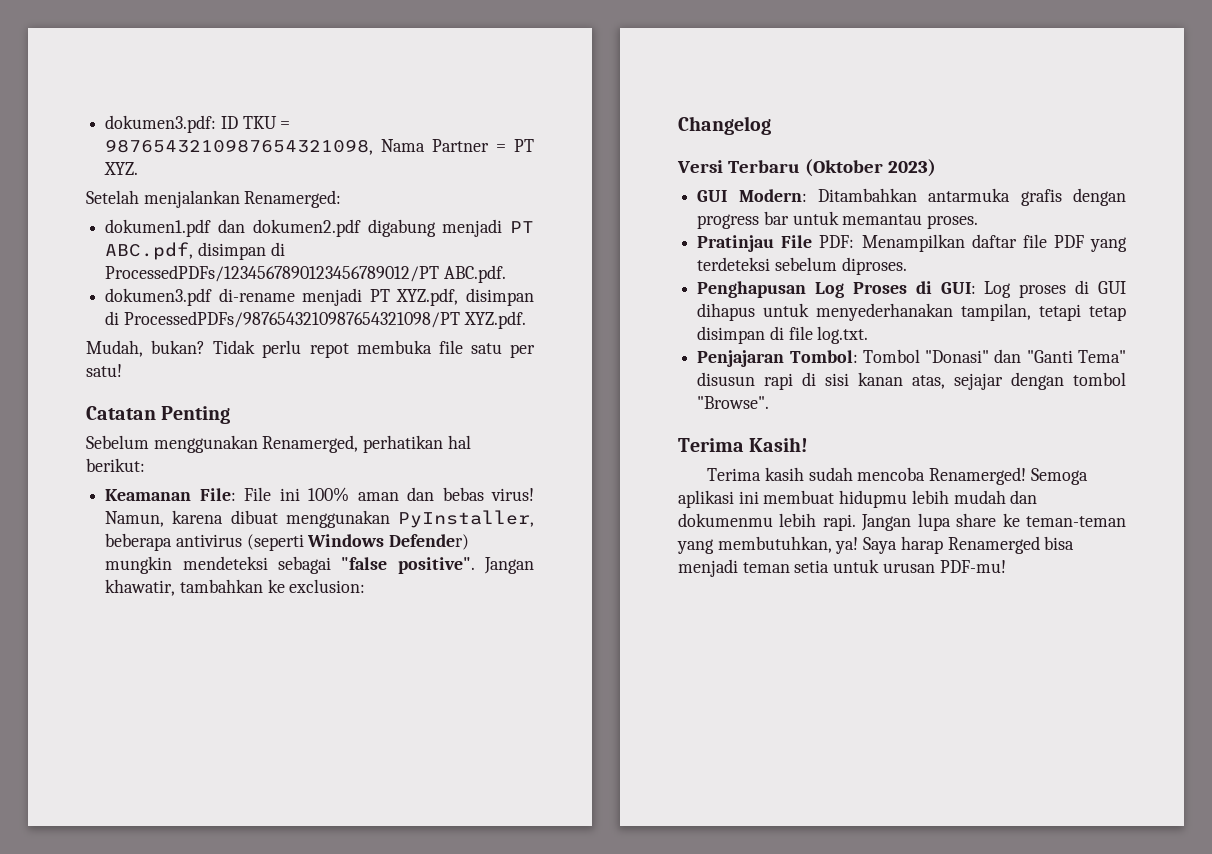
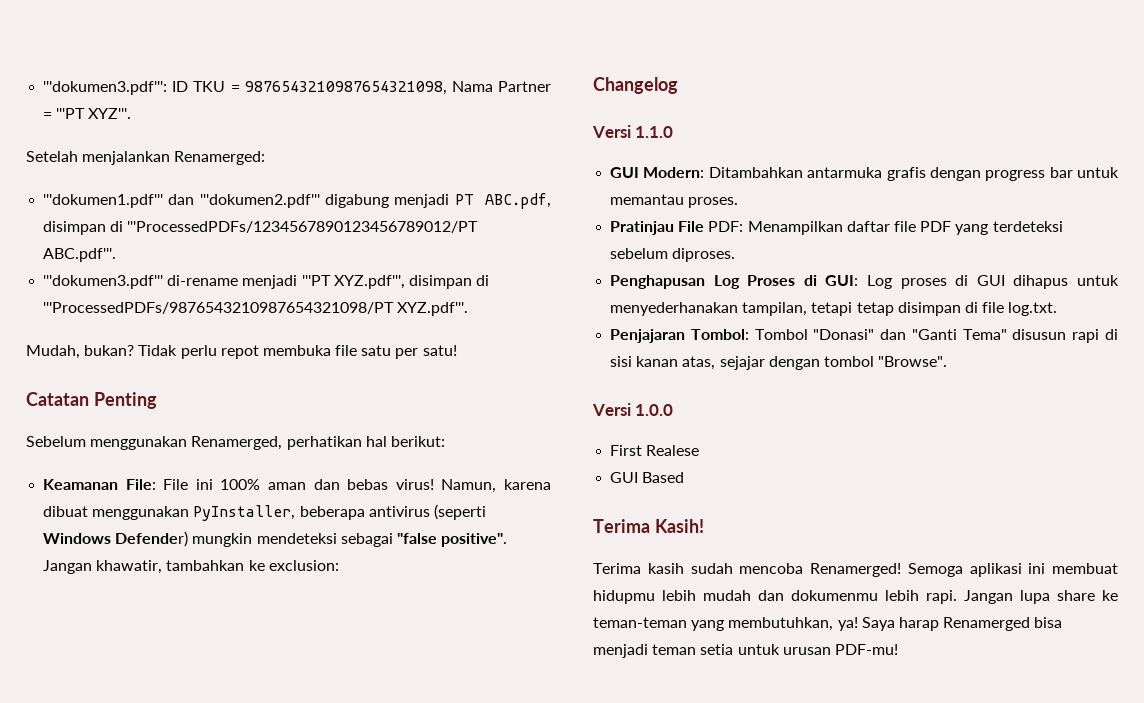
- dokumen3.pdf: ID TKU = 9876543210987654321098, Nama Partner = PT XYZ.
+ '''dokumen3.pdf''': ID TKU = 9876543210987654321098, Nama Partner = '''PT XYZ'''.
- dokumen1.pdf dan dokumen2.pdf digabung menjadi PT ABC.pdf, disimpan di ProcessedPDFs/1234567890123456789012/PT ABC.pdf.
- dokumen3.pdf di-rename menjadi PT XYZ.pdf, disimpan di ProcessedPDFs/9876543210987654321098/PT XYZ.pdf.
+ '''dokumen1.pdf''' dan '''dokumen2.pdf''' digabung menjadi PT ABC.pdf, disimpan di '''ProcessedPDFs/1234567890123456789012/PT ABC.pdf'''.
+ '''dokumen3.pdf''' di-rename menjadi '''PT XYZ.pdf''', disimpan di '''ProcessedPDFs/9876543210987654321098/PT XYZ.pdf'''.
- Versi Terbaru (Oktober 2023)
+ Versi 1.1.0
+ Versi 1.0.0
+ First Realese
+ GUI Based

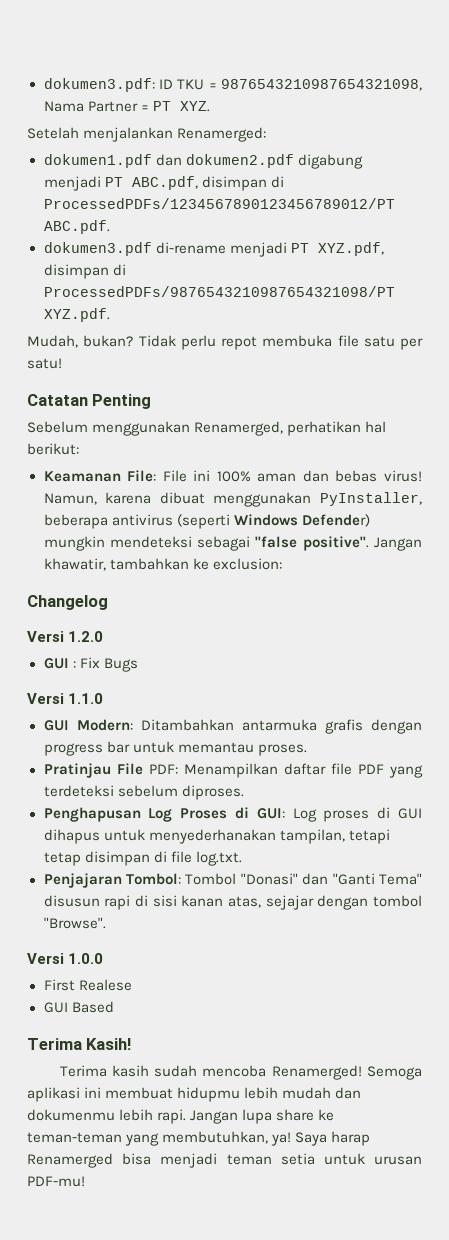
- '''dokumen3.pdf''': ID TKU = 9876543210987654321098, Nama Partner = '''PT XYZ'''.
+ dokumen3.pdf: ID TKU = 9876543210987654321098, Nama Partner = PT XYZ.
- '''dokumen1.pdf''' dan '''dokumen2.pdf''' digabung menjadi PT ABC.pdf, disimpan di '''ProcessedPDFs/1234567890123456789012/PT ABC.pdf'''.
- '''dokumen3.pdf''' di-rename menjadi '''PT XYZ.pdf''', disimpan di '''ProcessedPDFs/9876543210987654321098/PT XYZ.pdf'''.
+ dokumen1.pdf dan dokumen2.pdf digabung menjadi PT ABC.pdf, disimpan di ProcessedPDFs/1234567890123456789012/PT ABC.pdf.
+ dokumen3.pdf di-rename menjadi PT XYZ.pdf, disimpan di ProcessedPDFs/9876543210987654321098/PT XYZ.pdf.
+ Versi 1.2.0
+ GUI : Fix Bugs

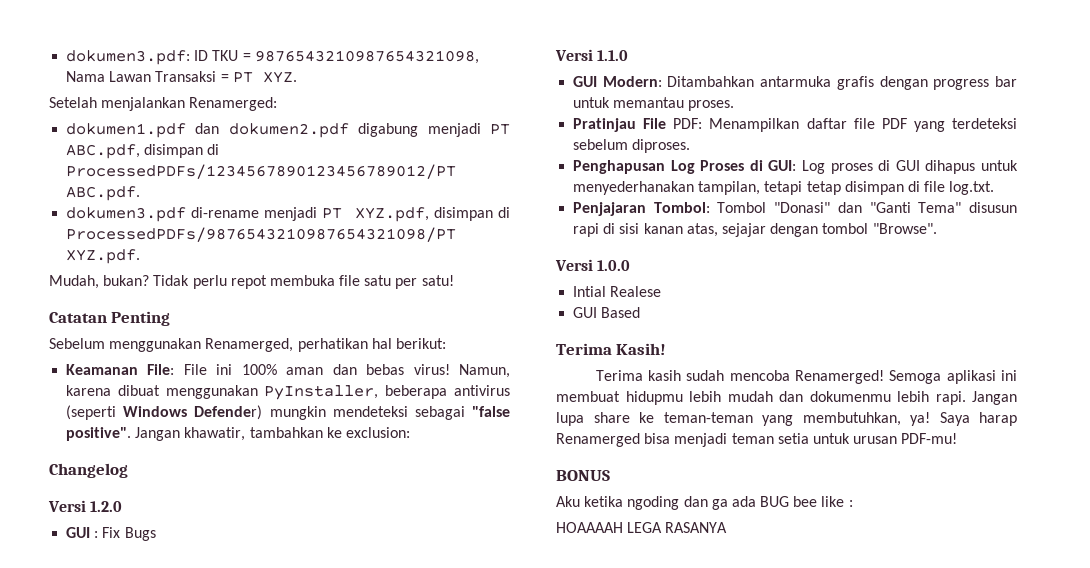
- dokumen3.pdf: ID TKU = 9876543210987654321098, Nama Partner = PT XYZ.
+ dokumen3.pdf: ID TKU = 9876543210987654321098, Nama Lawan Transaksi = PT XYZ.
- First Realese
+ Intial Realese
+ BONUS
+ Aku ketika ngoding dan ga ada BUG bee like :
+ HOAAAAH LEGA RASANYA

